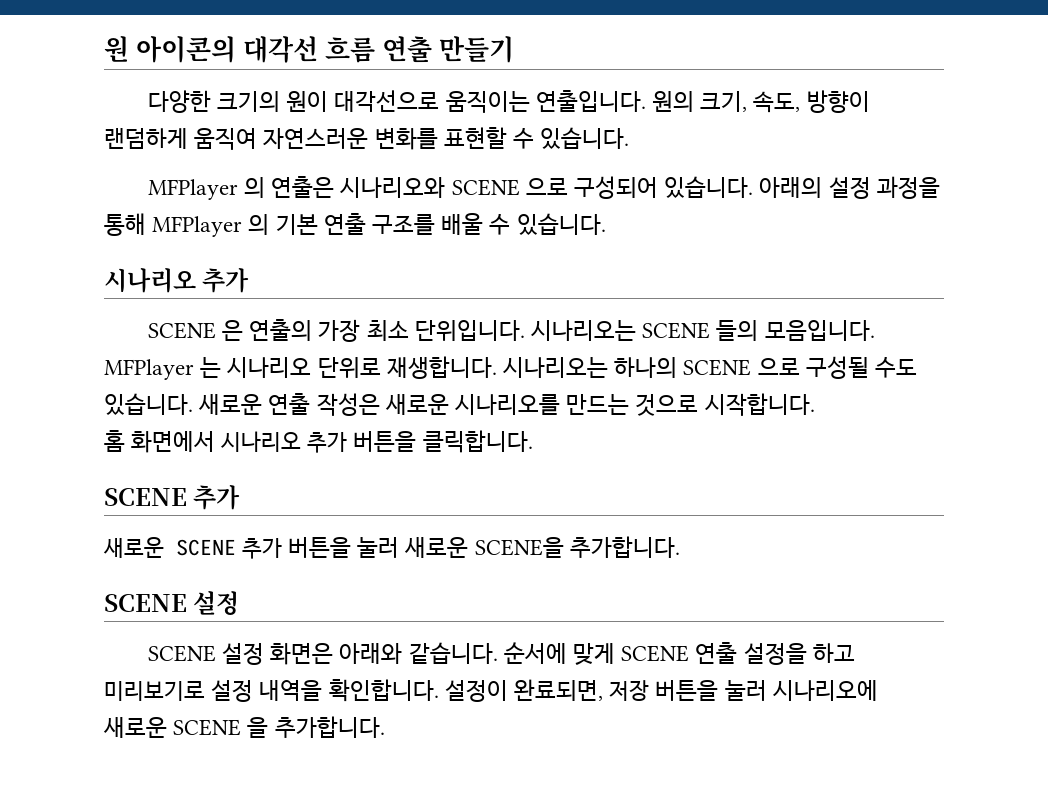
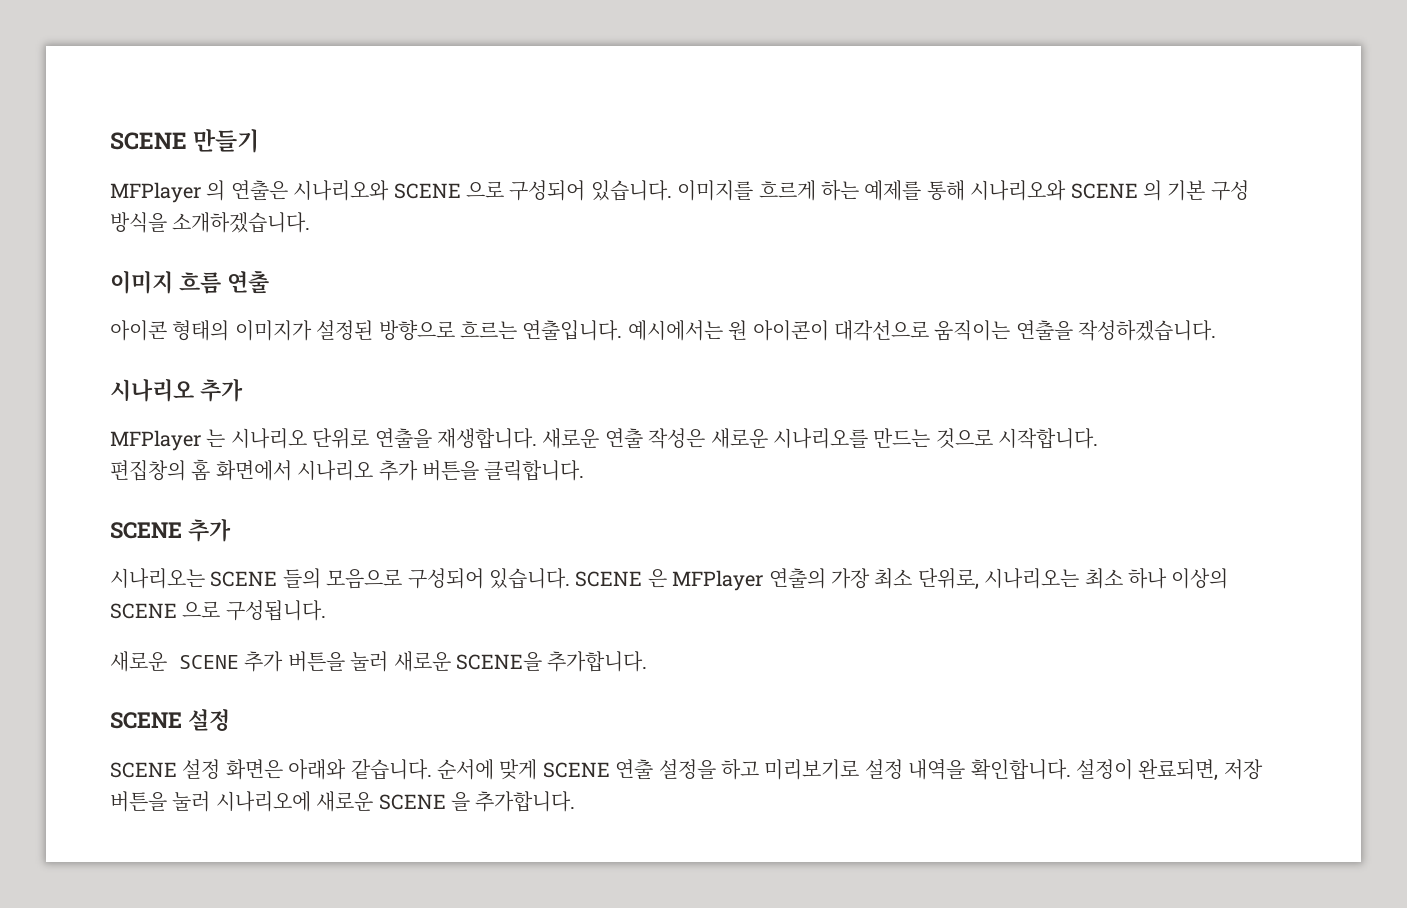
- 원 아이콘의 대각선 흐름 연출 만들기
- 다양한 크기의 원이 대각선으로 움직이는 연출입니다. 원의 크기, 속도, 방향이 랜덤하게 움직여 자연스러운 변화를 표현할 수 있습니다.
+ SCENE 만들기
- 아래의 설정 과정을 통해 MFPlayer 의 기본 연출 구조를 배울 수 있습니다.
+ 이미지를 흐르게 하는 예제를 통해 시나리오와 SCENE 의 기본 구성 방식을 소개하겠습니다.
+ 이미지 흐름 연출
+ 아이콘 형태의 이미지가 설정된 방향으로 흐르는 연출입니다. 예시에서는 원 아이콘이 대각선으로 움직이는 연출을 작성하겠습니다.
  시나리오 추가
- SCENE 은 연출의 가장 최소 단위입니다. 시나리오는 SCENE 들의 모음입니다. MFPlayer 는 시나리오 단위로 재생합니다. 시나리오는 하나의 SCENE 으로 구성될 수도 있습니다.
+ MFPlayer 는 시나리오 단위로 연출을 재생합니다.
- 홈 화면에서 시나리오 추가 버튼을 클릭합니다.
+ 편집창의 홈 화면에서 시나리오 추가 버튼을 클릭합니다.
+ 시나리오는 SCENE 들의 모음으로 구성되어 있습니다. SCENE 은 MFPlayer 연출의 가장 최소 단위로, 시나리오는 최소 하나 이상의 SCENE 으로 구성됩니다.

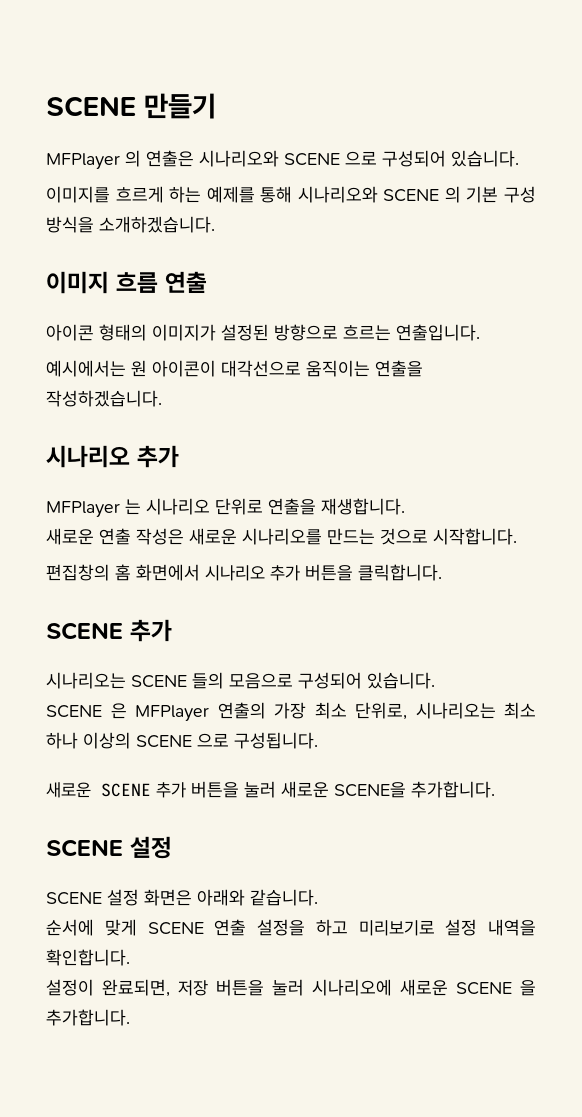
- MFPlayer 의 연출은 시나리오와 SCENE 으로 구성되어 있습니다. 이미지를 흐르게 하는 예제를 통해 시나리오와 SCENE 의 기본 구성 방식을 소개하겠습니다.
+ MFPlayer 의 연출은 시나리오와 SCENE 으로 구성되어 있습니다.
+ 이미지를 흐르게 하는 예제를 통해 시나리오와 SCENE 의 기본 구성 방식을 소개하겠습니다.
- 아이콘 형태의 이미지가 설정된 방향으로 흐르는 연출입니다. 예시에서는 원 아이콘이 대각선으로 움직이는 연출을 작성하겠습니다.
+ 아이콘 형태의 이미지가 설정된 방향으로 흐르는 연출입니다.
+ 예시에서는 원 아이콘이 대각선으로 움직이는 연출을 작성하겠습니다.
- MFPlayer 는 시나리오 단위로 연출을 재생합니다. 새로운 연출 작성은 새로운 시나리오를 만드는 것으로 시작합니다.
+ MFPlayer 는 시나리오 단위로 연출을 재생합니다.
+ 새로운 연출 작성은 새로운 시나리오를 만드는 것으로 시작합니다.
- 시나리오는 SCENE 들의 모음으로 구성되어 있습니다. SCENE 은 MFPlayer 연출의 가장 최소 단위로, 시나리오는 최소 하나 이상의 SCENE 으로 구성됩니다.
+ 시나리오는 SCENE 들의 모음으로 구성되어 있습니다.
+ SCENE 은 MFPlayer 연출의 가장 최소 단위로, 시나리오는 최소 하나 이상의 SCENE 으로 구성됩니다.
- SCENE 설정 화면은 아래와 같습니다. 순서에 맞게 SCENE 연출 설정을 하고 미리보기로 설정 내역을 확인합니다. 설정이 완료되면, 저장 버튼을 눌러 시나리오에 새로운 SCENE 을 추가합니다.
+ SCENE 설정 화면은 아래와 같습니다.
+ 순서에 맞게 SCENE 연출 설정을 하고 미리보기로 설정 내역을 확인합니다.
+ 설정이 완료되면, 저장 버튼을 눌러 시나리오에 새로운 SCENE 을 추가합니다.

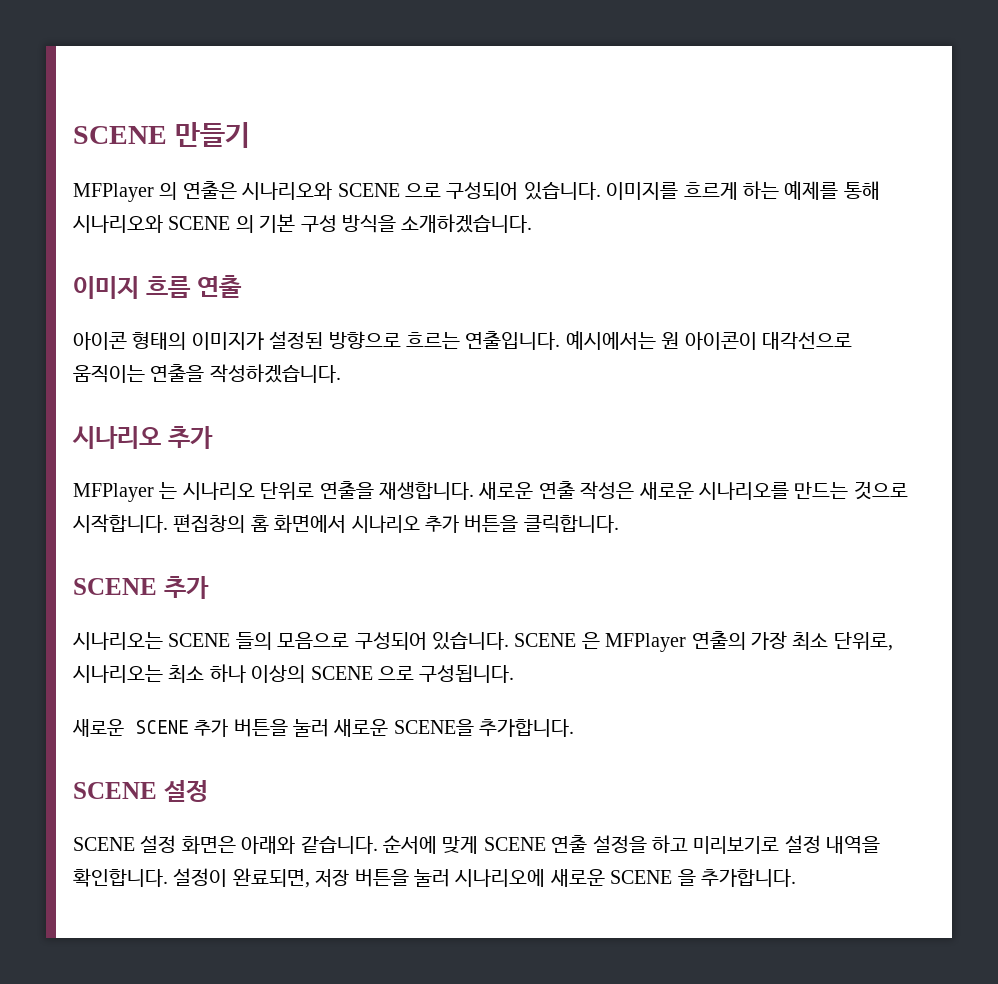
- MFPlayer 의 연출은 시나리오와 SCENE 으로 구성되어 있습니다.
- 이미지를 흐르게 하는 예제를 통해 시나리오와 SCENE 의 기본 구성 방식을 소개하겠습니다.
+ MFPlayer 의 연출은 시나리오와 SCENE 으로 구성되어 있습니다. 이미지를 흐르게 하는 예제를 통해 시나리오와 SCENE 의 기본 구성 방식을 소개하겠습니다.
- 아이콘 형태의 이미지가 설정된 방향으로 흐르는 연출입니다.
- 예시에서는 원 아이콘이 대각선으로 움직이는 연출을 작성하겠습니다.
+ 아이콘 형태의 이미지가 설정된 방향으로 흐르는 연출입니다. 예시에서는 원 아이콘이 대각선으로 움직이는 연출을 작성하겠습니다.
- MFPlayer 는 시나리오 단위로 연출을 재생합니다.
- 새로운 연출 작성은 새로운 시나리오를 만드는 것으로 시작합니다.
- 편집창의 홈 화면에서 시나리오 추가 버튼을 클릭합니다.
+ MFPlayer 는 시나리오 단위로 연출을 재생합니다. 새로운 연출 작성은 새로운 시나리오를 만드는 것으로 시작합니다. 편집창의 홈 화면에서 시나리오 추가 버튼을 클릭합니다.
- 시나리오는 SCENE 들의 모음으로 구성되어 있습니다.
- SCENE 은 MFPlayer 연출의 가장 최소 단위로, 시나리오는 최소 하나 이상의 SCENE 으로 구성됩니다.
+ 시나리오는 SCENE 들의 모음으로 구성되어 있습니다. SCENE 은 MFPlayer 연출의 가장 최소 단위로, 시나리오는 최소 하나 이상의 SCENE 으로 구성됩니다.
- SCENE 설정 화면은 아래와 같습니다.
- 순서에 맞게 SCENE 연출 설정을 하고 미리보기로 설정 내역을 확인합니다.
- 설정이 완료되면, 저장 버튼을 눌러 시나리오에 새로운 SCENE 을 추가합니다.
+ SCENE 설정 화면은 아래와 같습니다. 순서에 맞게 SCENE 연출 설정을 하고 미리보기로 설정 내역을 확인합니다. 설정이 완료되면, 저장 버튼을 눌러 시나리오에 새로운 SCENE 을 추가합니다.

